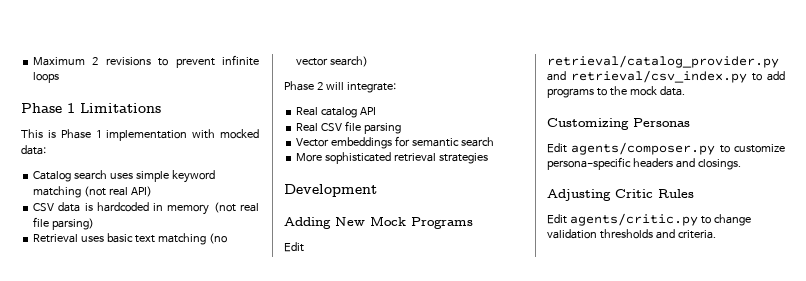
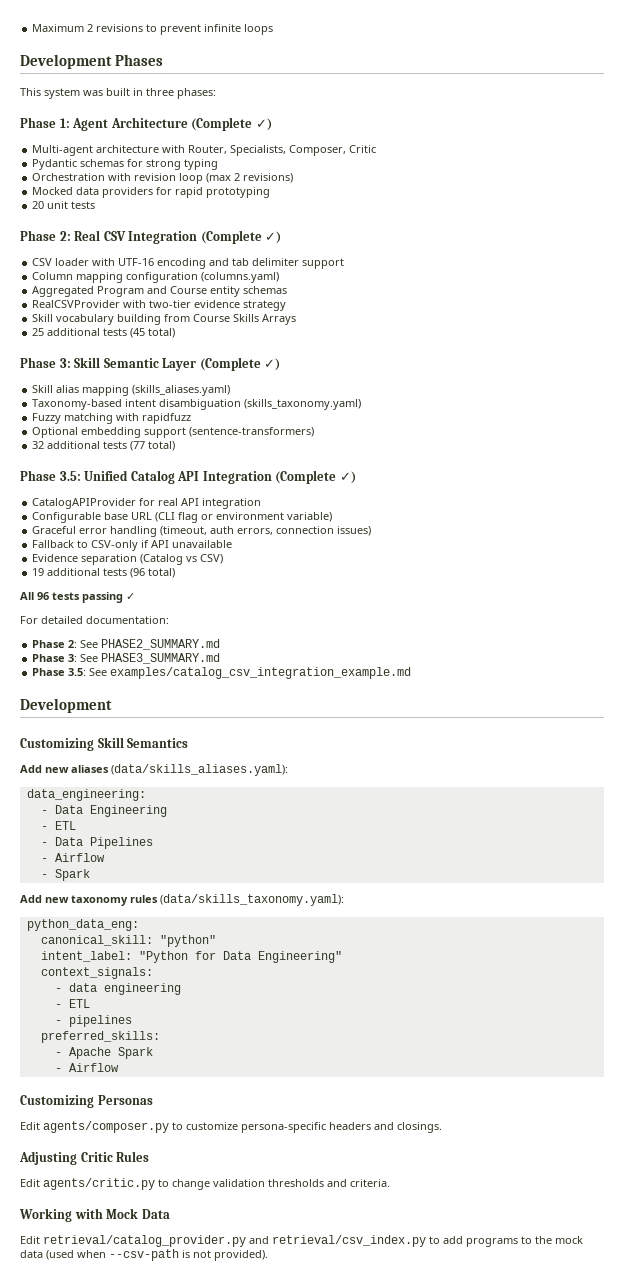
- Phase 1 Limitations
- This is Phase 1 implementation with mocked data:
- Catalog search uses simple keyword matching (not real API)
- CSV data is hardcoded in memory (not real file parsing)
- Retrieval uses basic text matching (no vector search)
- Phase 2 will integrate:
- Real catalog API
- Real CSV file parsing
- Vector embeddings for semantic search
- More sophisticated retrieval strategies
+ Development Phases
+ This system was built in three phases:
+ Phase 1: Agent Architecture (Complete ✓)
+ Multi-agent architecture with Router, Specialists, Composer, Critic
+ Pydantic schemas for strong typing
+ Orchestration with revision loop (max 2 revisions)
+ Mocked data providers for rapid prototyping
+ 20 unit tests
+ Phase 2: Real CSV Integration (Complete ✓)
+ CSV loader with UTF-16 encoding and tab delimiter support
+ Column mapping configuration (columns.yaml)
+ Aggregated Program and Course entity schemas
+ RealCSVProvider with two-tier evidence strategy
+ Skill vocabulary building from Course Skills Arrays
+ 25 additional tests (45 total)
+ Phase 3: Skill Semantic Layer (Complete ✓)
+ Skill alias mapping (skills_aliases.yaml)
+ Taxonomy-based intent disambiguation (skills_taxonomy.yaml)
+ Fuzzy matching with rapidfuzz
+ Optional embedding support (sentence-transformers)
+ 32 additional tests (77 total)
+ Phase 3.5: Unified Catalog API Integration (Complete ✓)
+ CatalogAPIProvider for real API integration
+ Configurable base URL (CLI flag or environment variable)
+ Graceful error handling (timeout, auth errors, connection issues)
+ Fallback to CSV-only if API unavailable
+ Evidence separation (Catalog vs CSV)
+ 19 additional tests (96 total)
+ All 96 tests passing ✓
+ For detailed documentation:
+ Phase 2: See PHASE2_SUMMARY.md
+ Phase 3: See PHASE3_SUMMARY.md
+ Phase 3.5: See examples/catalog_csv_integration_example.md
  Development
- Adding New Mock Programs
- Edit retrieval/catalog_provider.py and retrieval/csv_index.py to add programs to the mock data.
+ Customizing Skill Semantics
+ Add new aliases (data/skills_aliases.yaml):
+ data_engineering:
+ - Data Engineering
+ - ETL
+ - Data Pipelines
+ - Airflow
+ - Spark
+ Add new taxonomy rules (data/skills_taxonomy.yaml):
+ python_data_eng:
+ canonical_skill: "python"
+ intent_label: "Python for Data Engineering"
+ context_signals:
+ - data engineering
+ - ETL
+ - pipelines
+ preferred_skills:
+ - Apache Spark
+ - Airflow
+ Working with Mock Data
+ Edit retrieval/catalog_provider.py and retrieval/csv_index.py to add programs to the mock data (used when --csv-path is not provided).

